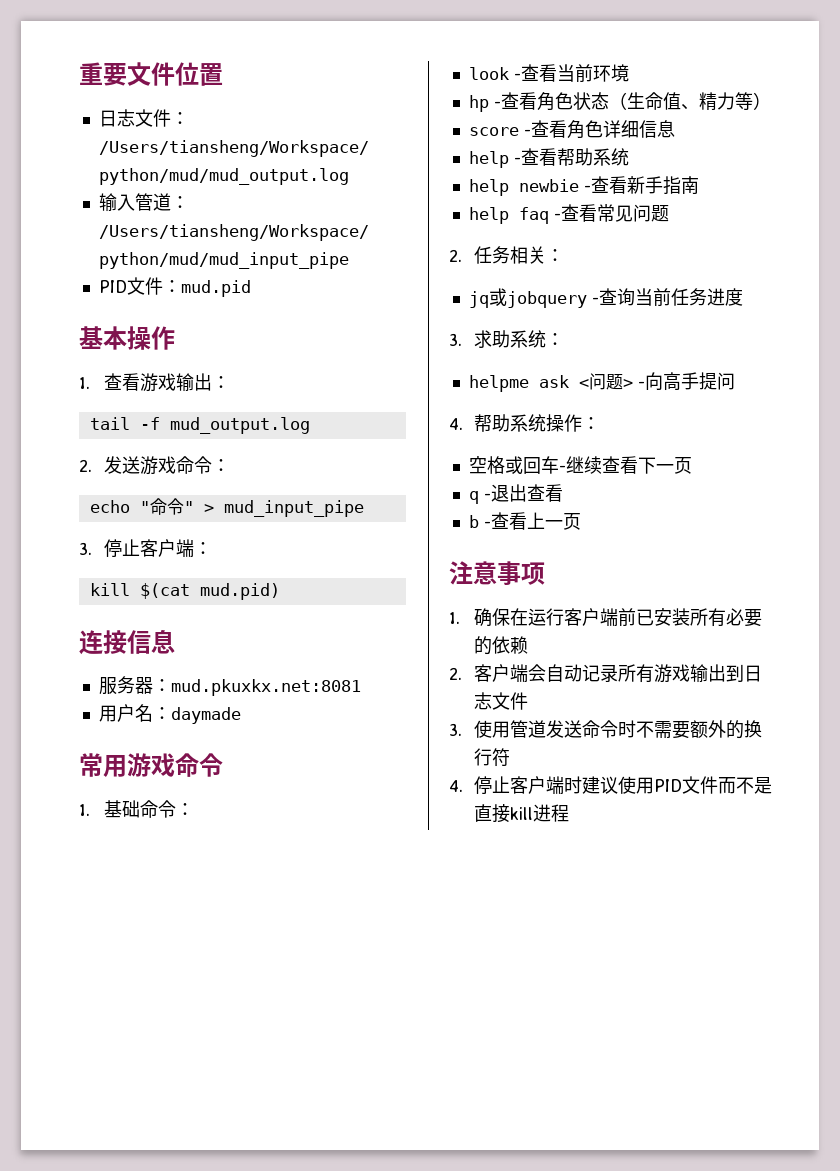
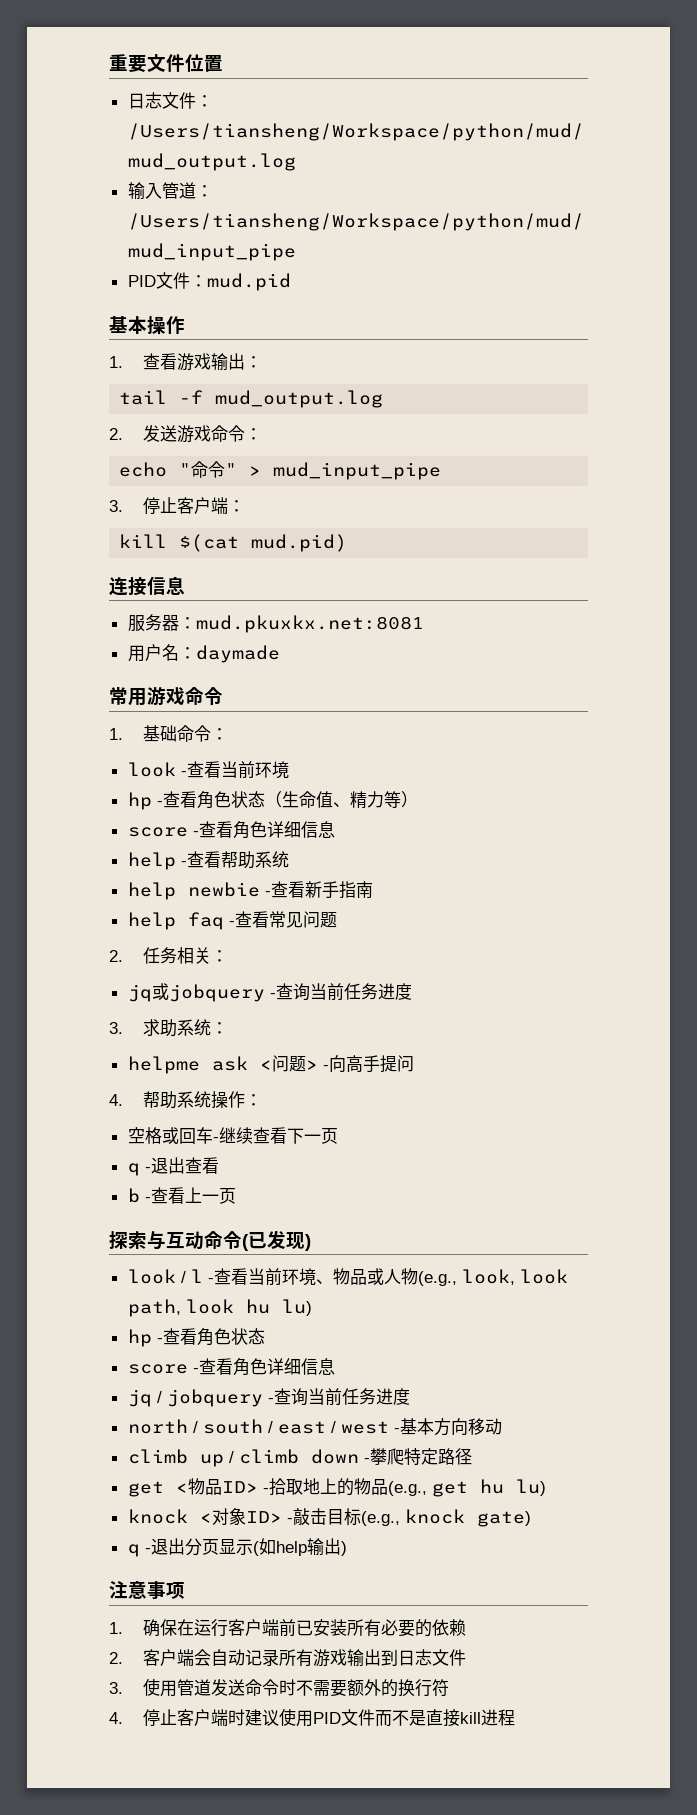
+ 探索与互动命令(已发现)
+ look / l -查看当前环境、物品或人物(e.g., look, look path, look hu lu)
+ hp -查看角色状态
+ score -查看角色详细信息
+ jq / jobquery -查询当前任务进度
+ north / south / east / west -基本方向移动
+ climb up / climb down -攀爬特定路径
+ get <物品ID> -拾取地上的物品(e.g., get hu lu)
+ knock <对象ID> -敲击目标(e.g., knock gate)
+ q -退出分页显示(如help输出)

